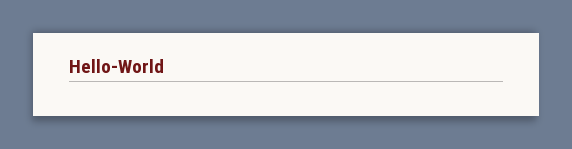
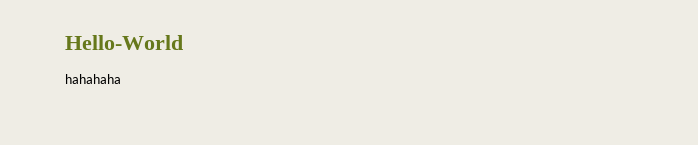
+ hahahaha

